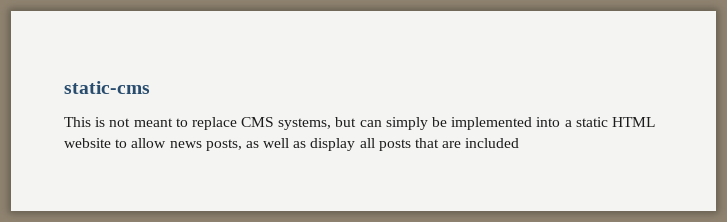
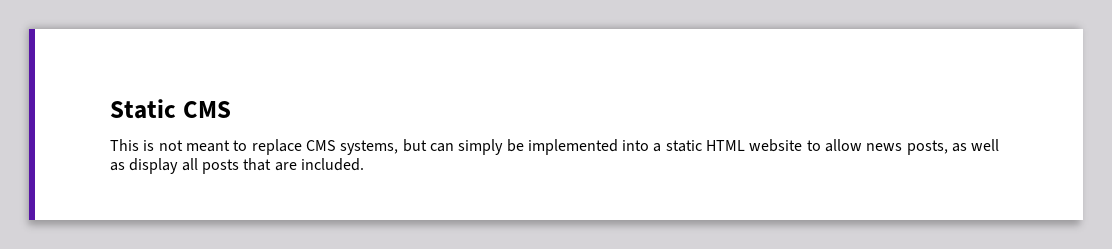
- static-cms
+ Static CMS
- This is not meant to replace CMS systems, but can simply be implemented into a static HTML website to allow news posts, as well as display all posts that are included
+ This is not meant to replace CMS systems, but can simply be implemented into a static HTML website to allow news posts, as well as display all posts that are included.

